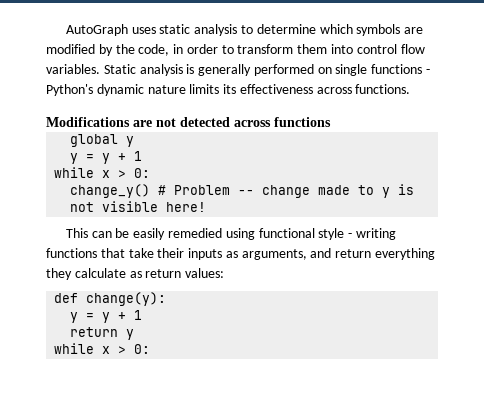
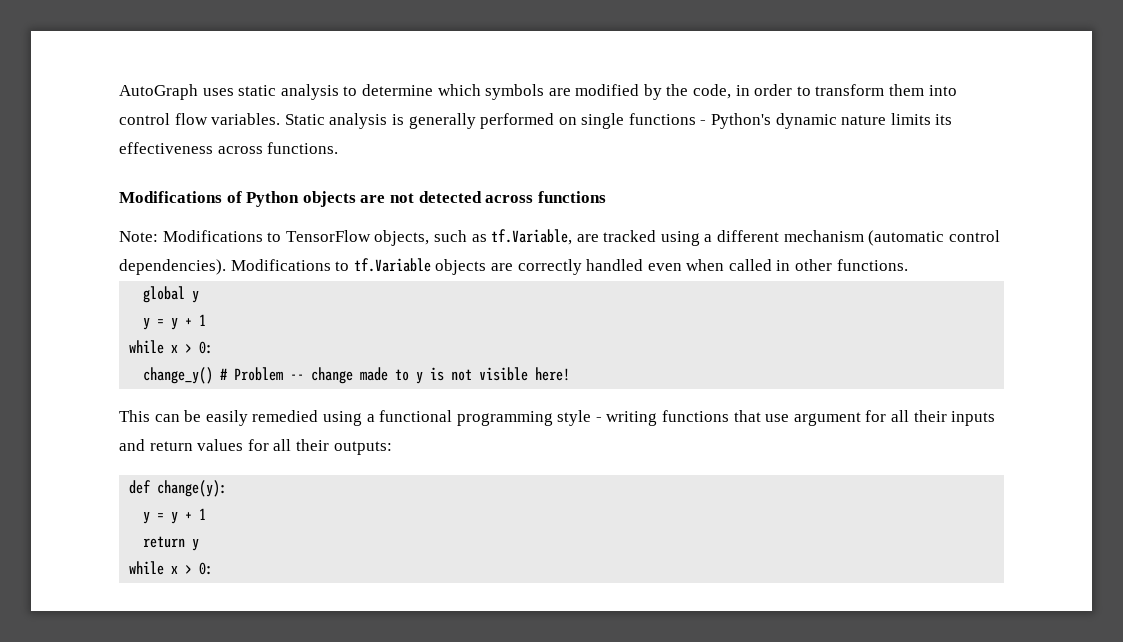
- Modifications are not detected across functions
+ Modifications of Python objects are not detected across functions
+ Note: Modifications to TensorFlow objects, such as tf.Variable, are tracked using a different mechanism (automatic control dependencies). Modifications to tf.Variable objects are correctly handled even when called in other functions.
- This can be easily remedied using functional style - writing functions that take their inputs as arguments, and return everything they calculate as return values:
+ This can be easily remedied using a functional programming style - writing functions that use argument for all their inputs and return values for all their outputs:

